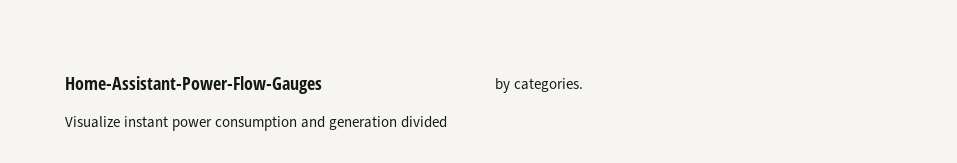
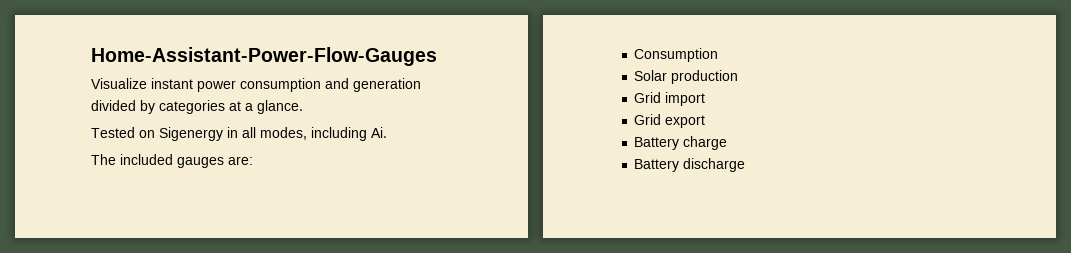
- Visualize instant power consumption and generation divided by categories.
+ Visualize instant power consumption and generation divided by categories at a glance.
+ Tested on Sigenergy in all modes, including Ai.
+ The included gauges are:
+ Consumption
+ Solar production
+ Grid import
+ Grid export
+ Battery charge
+ Battery discharge

